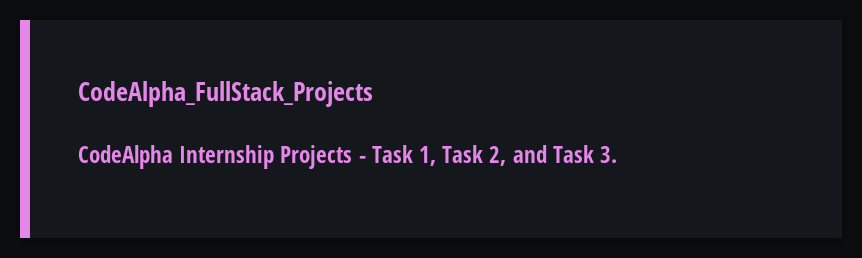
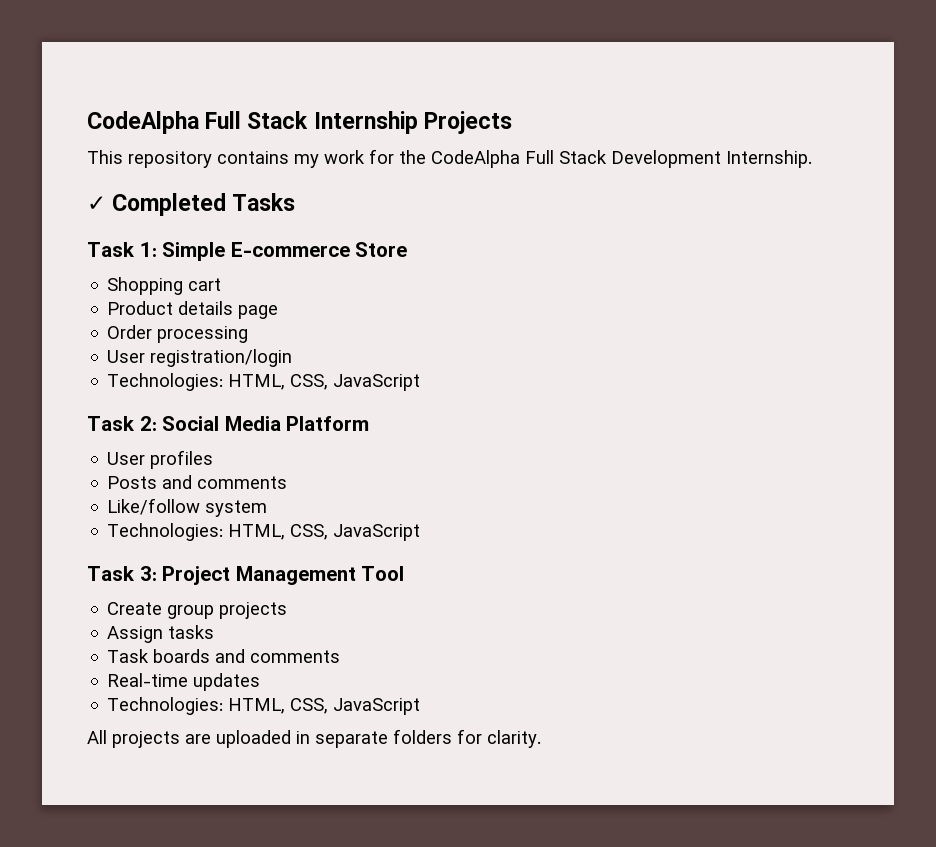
- CodeAlpha_FullStack_Projects
- CodeAlpha Internship Projects - Task 1, Task 2, and Task 3.
+ CodeAlpha Full Stack Internship Projects
+ This repository contains my work for the CodeAlpha Full Stack Development Internship.
+ ✓ Completed Tasks
+ Task 1: Simple E-commerce Store
+ Shopping cart
+ Product details page
+ Order processing
+ User registration/login
+ Technologies: HTML, CSS, JavaScript
+ Task 2: Social Media Platform
+ User profiles
+ Posts and comments
+ Like/follow system
+ Technologies: HTML, CSS, JavaScript
+ Task 3: Project Management Tool
+ Create group projects
+ Assign tasks
+ Task boards and comments
+ Real-time updates
+ Technologies: HTML, CSS, JavaScript
+ All projects are uploaded in separate folders for clarity.

